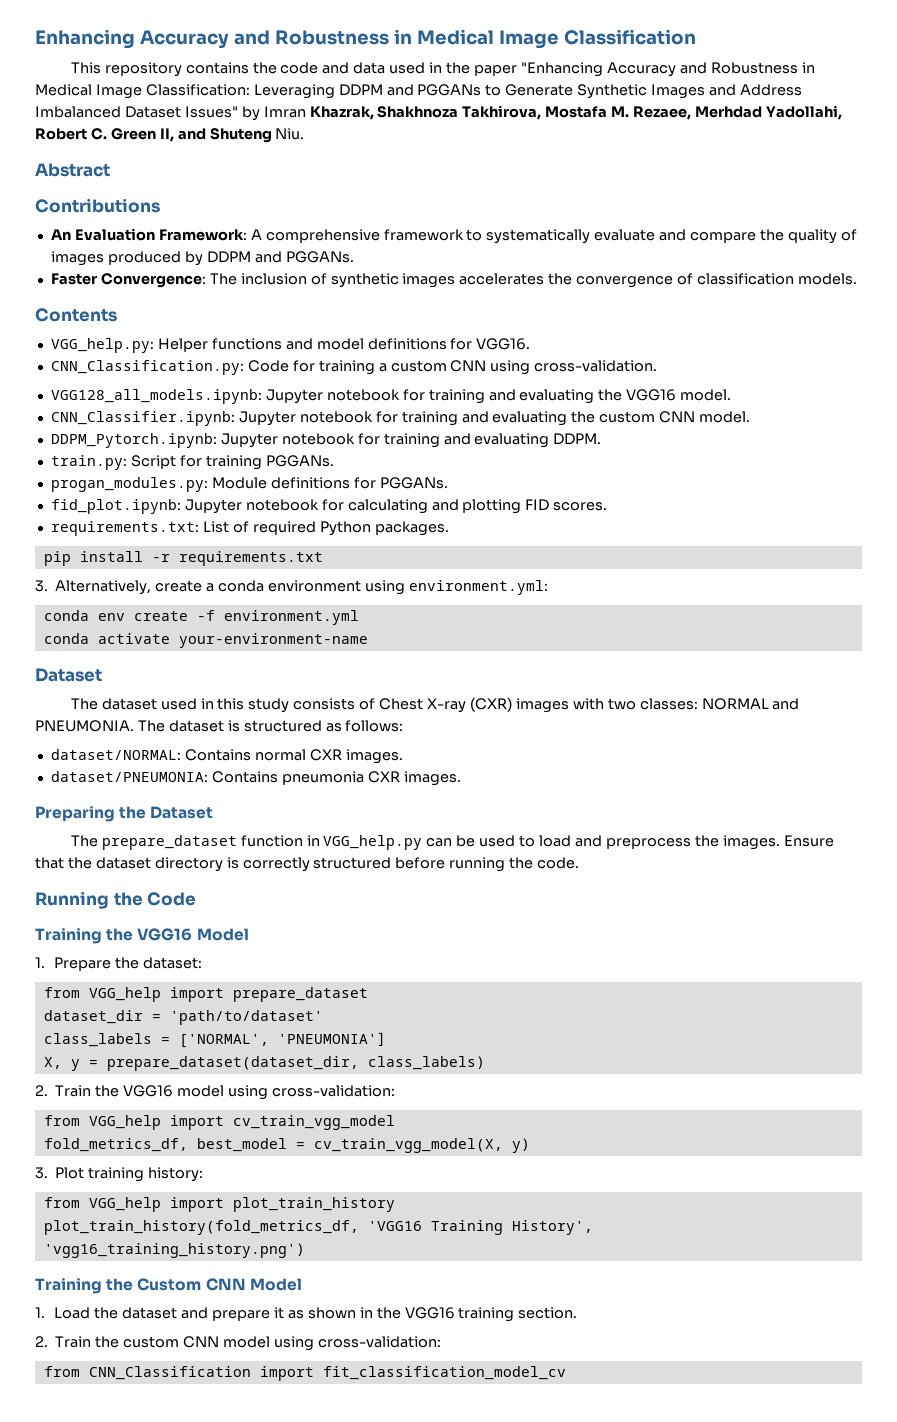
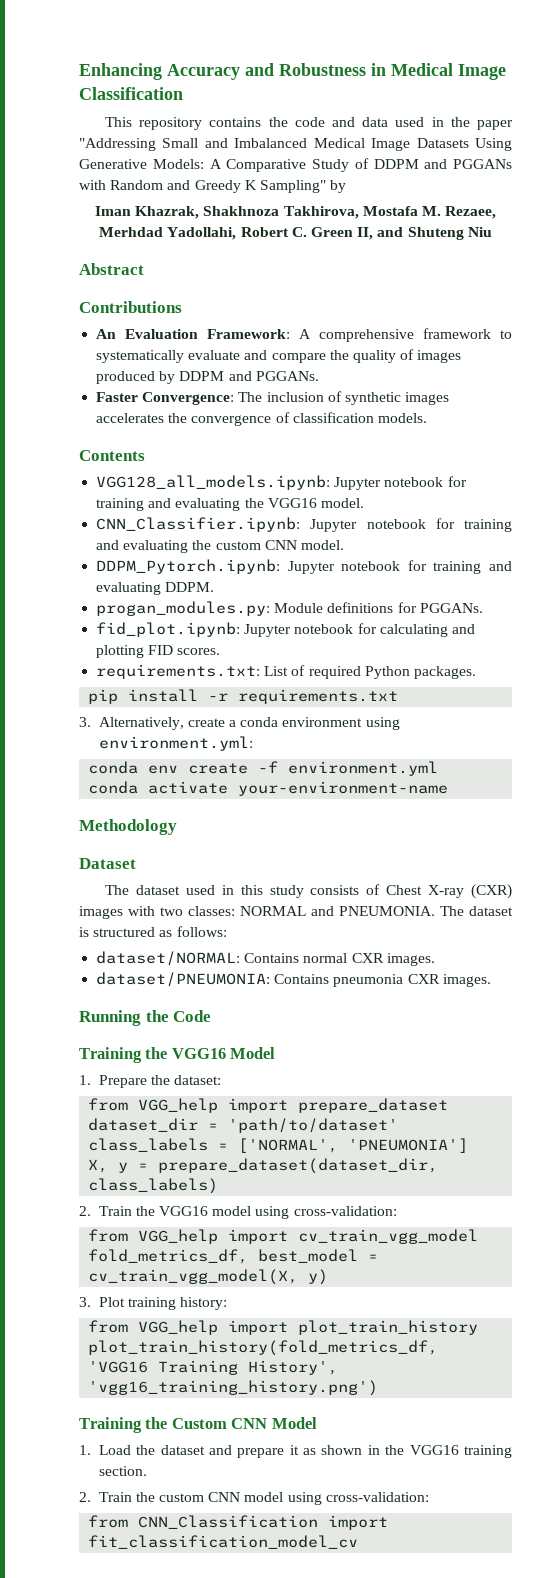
- This repository contains the code and data used in the paper "Enhancing Accuracy and Robustness in Medical Image Classification: Leveraging DDPM and PGGANs to Generate Synthetic Images and Address Imbalanced Dataset Issues" by Imran Khazrak, Shakhnoza Takhirova, Mostafa M. Rezaee, Merhdad Yadollahi, Robert C. Green II, and Shuteng Niu.
+ This repository contains the code and data used in the paper "Addressing Small and Imbalanced Medical Image Datasets Using Generative Models: A Comparative Study of DDPM and PGGANs with Random and Greedy K Sampling" by
+ Iman Khazrak, Shakhnoza Takhirova, Mostafa M. Rezaee, Merhdad Yadollahi, Robert C. Green II, and Shuteng Niu
- VGG_help.py: Helper functions and model definitions for VGG16.
- CNN_Classification.py: Code for training a custom CNN using cross-validation.
- train.py: Script for training PGGANs.
+ Methodology
- Preparing the Dataset
- The prepare_dataset function in VGG_help.py can be used to load and preprocess the images. Ensure that the dataset directory is correctly structured before running the code.

